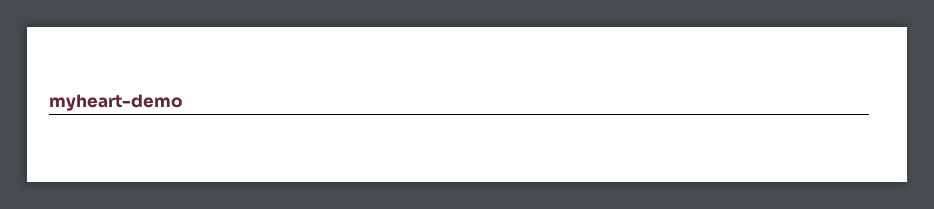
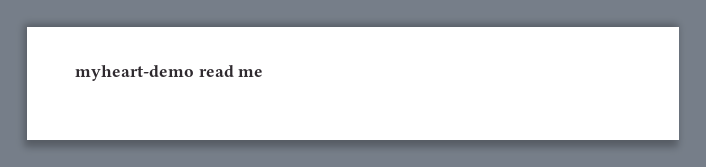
- myheart-demo
+ myheart-demo read me

